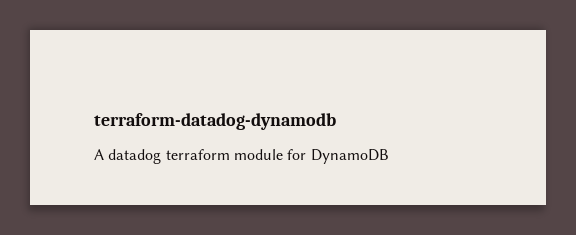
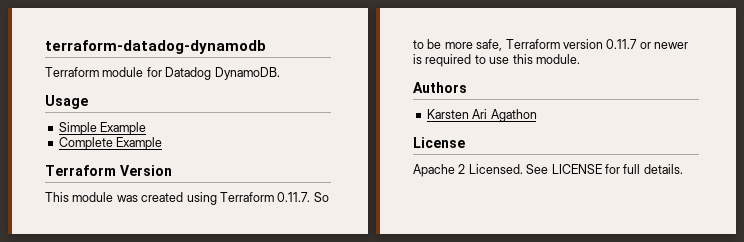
- A datadog terraform module for DynamoDB
+ Terraform module for Datadog DynamoDB.
+ Usage
+ Simple Example
+ Complete Example
+ Terraform Version
+ This module was created using Terraform 0.11.7. So to be more safe, Terraform version 0.11.7 or newer is required to use this module.
+ Authors
+ Karsten Ari Agathon
+ License
+ Apache 2 Licensed. See LICENSE for full details.

